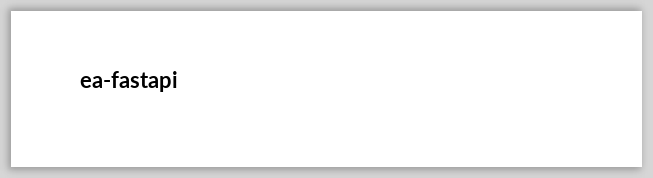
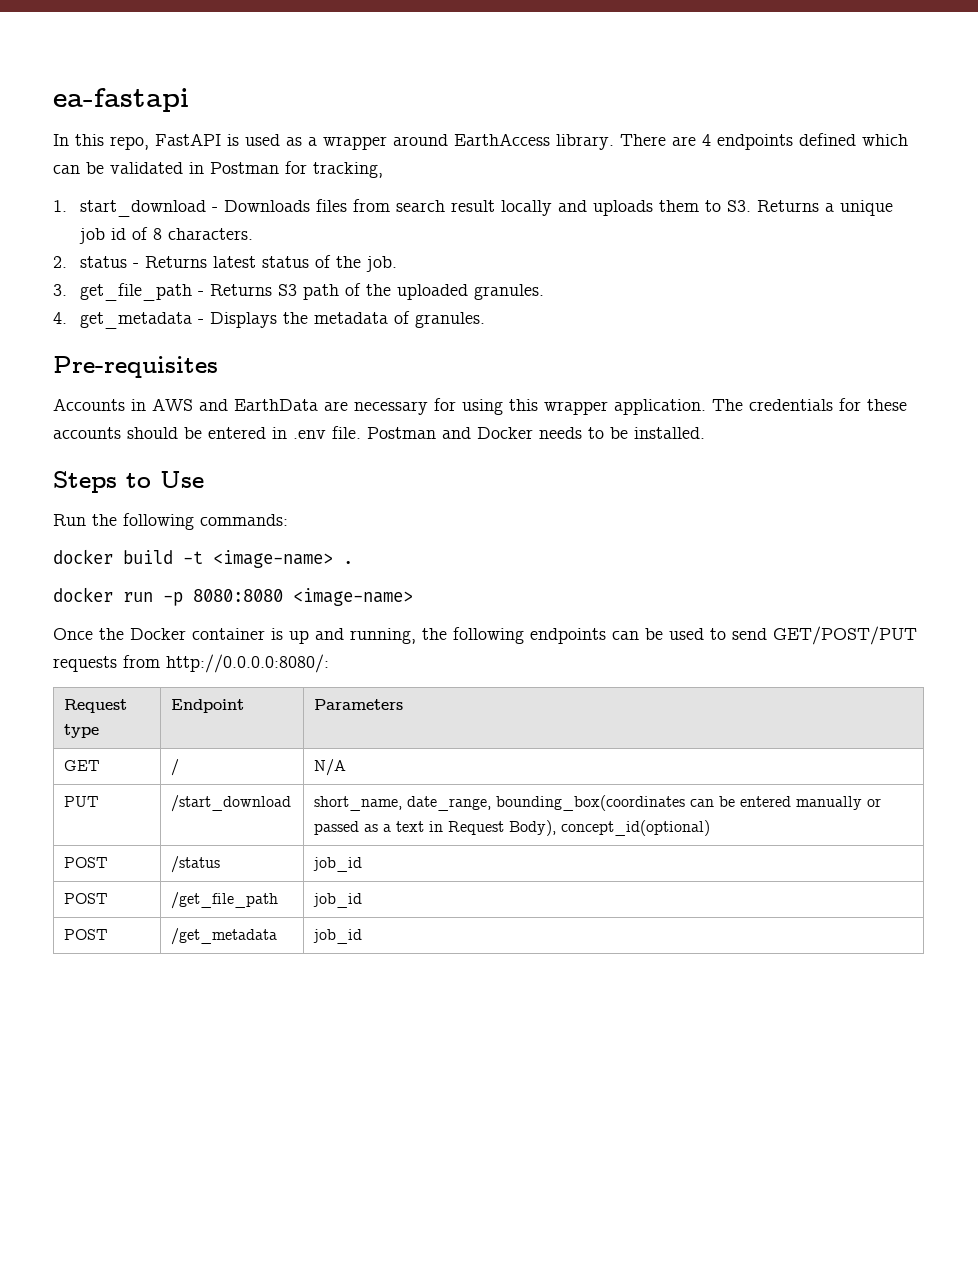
+ In this repo, FastAPI is used as a wrapper around EarthAccess library. There are 4 endpoints defined which can be validated in Postman for tracking,
+ 1. start_download - Downloads files from search result locally and uploads them to S3. Returns a unique job id of 8 characters.
+ 2. status - Returns latest status of the job.
+ 3. get_file_path - Returns S3 path of the uploaded granules.
+ 4. get_metadata - Displays the metadata of granules.
+ Pre-requisites
+ Accounts in AWS and EarthData are necessary for using this wrapper application. The credentials for these accounts should be entered in .env file. Postman and Docker needs to be installed.
+ Steps to Use
+ Run the following commands:
+ docker build -t <image-name> .
+ docker run -p 8080:8080 <image-name>
+ Once the Docker container is up and running, the following endpoints can be used to send GET/POST/PUT requests from http://0.0.0.0:8080/:
+ Request type | Endpoint | Parameters
+ GET | / | N/A
+ PUT | /start_download | short_name, date_range, bounding_box(coordinates can be entered manually or passed as a text in Request Body), concept_id(optional)
+ POST | /status | job_id
+ POST | /get_file_path | job_id
+ POST | /get_metadata | job_id

